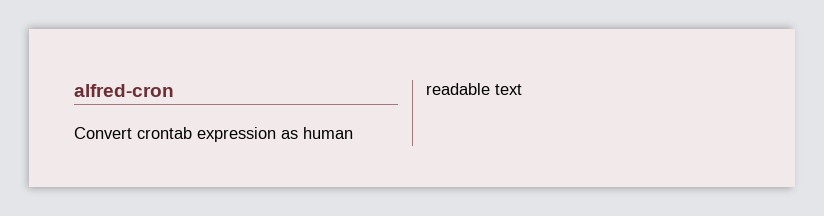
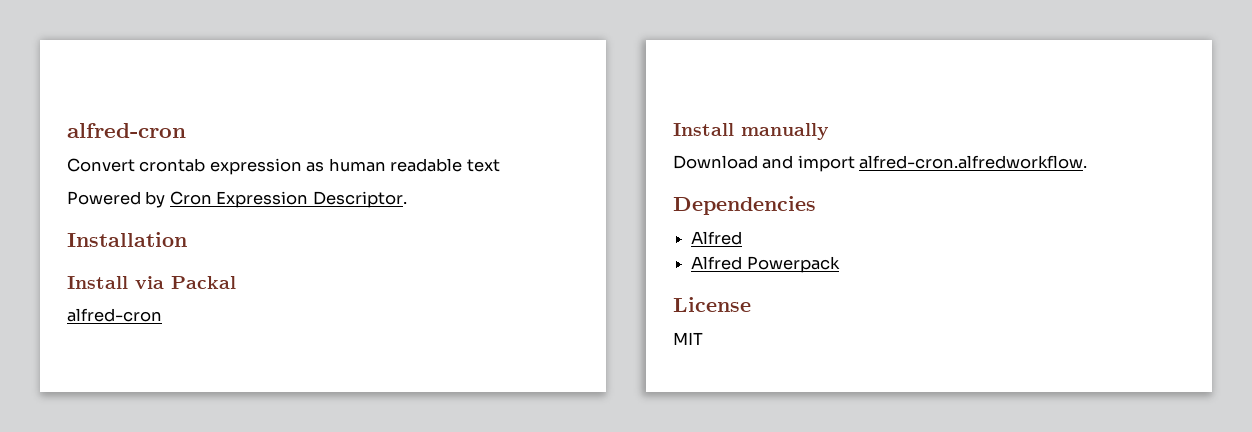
+ Powered by Cron Expression Descriptor.
+ Installation
+ Install via Packal
+ alfred-cron
+ Install manually
+ Download and import alfred-cron.alfredworkflow.
+ Dependencies
+ Alfred
+ Alfred Powerpack
+ License
+ MIT

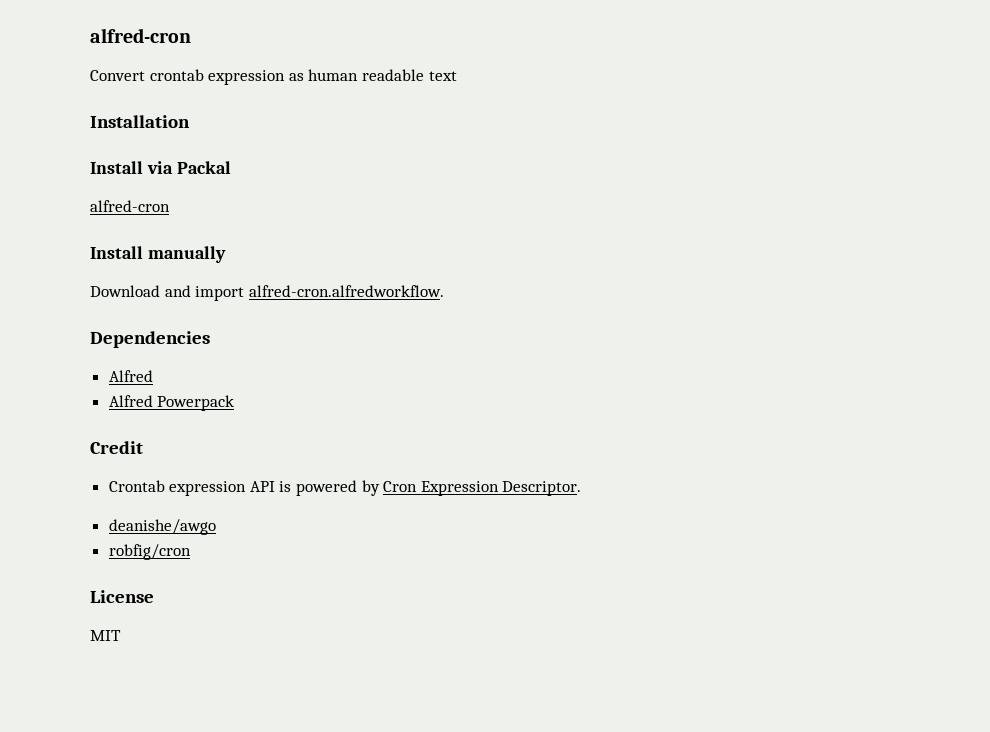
- Powered by Cron Expression Descriptor.
+ Credit
+ Crontab expression API is powered by Cron Expression Descriptor.
+ deanishe/awgo
+ robfig/cron

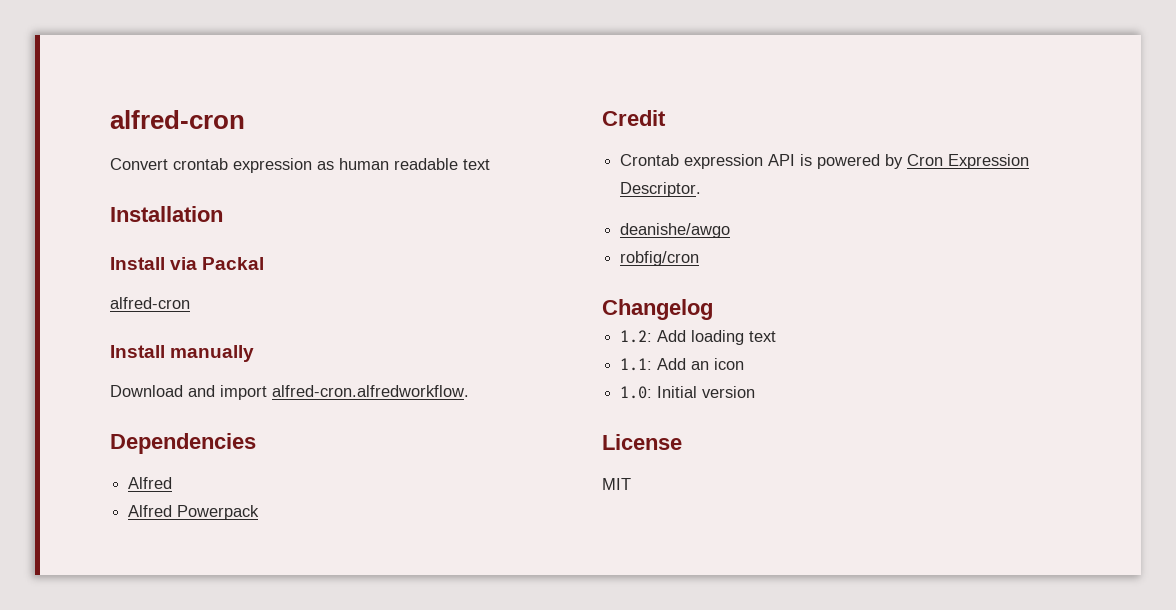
+ Changelog
+ 1.2: Add loading text
+ 1.1: Add an icon
+ 1.0: Initial version

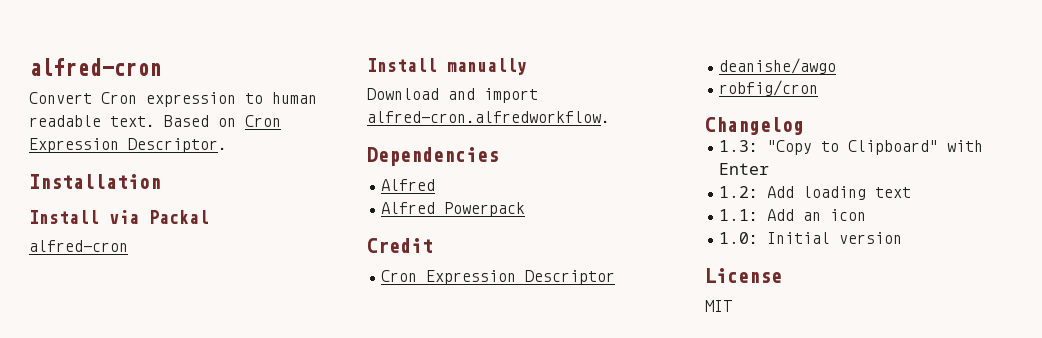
- Convert crontab expression as human readable text
+ Convert Cron expression to human readable text. Based on Cron Expression Descriptor.
- Crontab expression API is powered by Cron Expression Descriptor.
+ Cron Expression Descriptor
+ 1.3: "Copy to Clipboard" with Enter

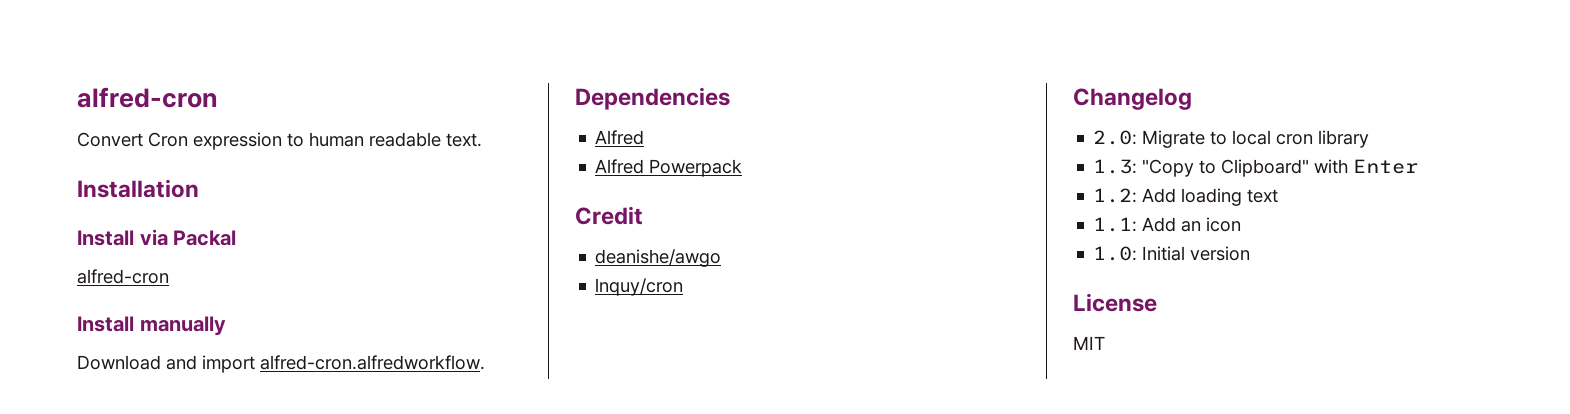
- Based on Cron Expression Descriptor.
- Cron Expression Descriptor
- robfig/cron
+ lnquy/cron
+ 2.0: Migrate to local cron library

